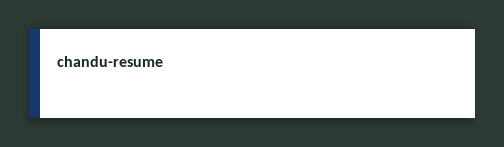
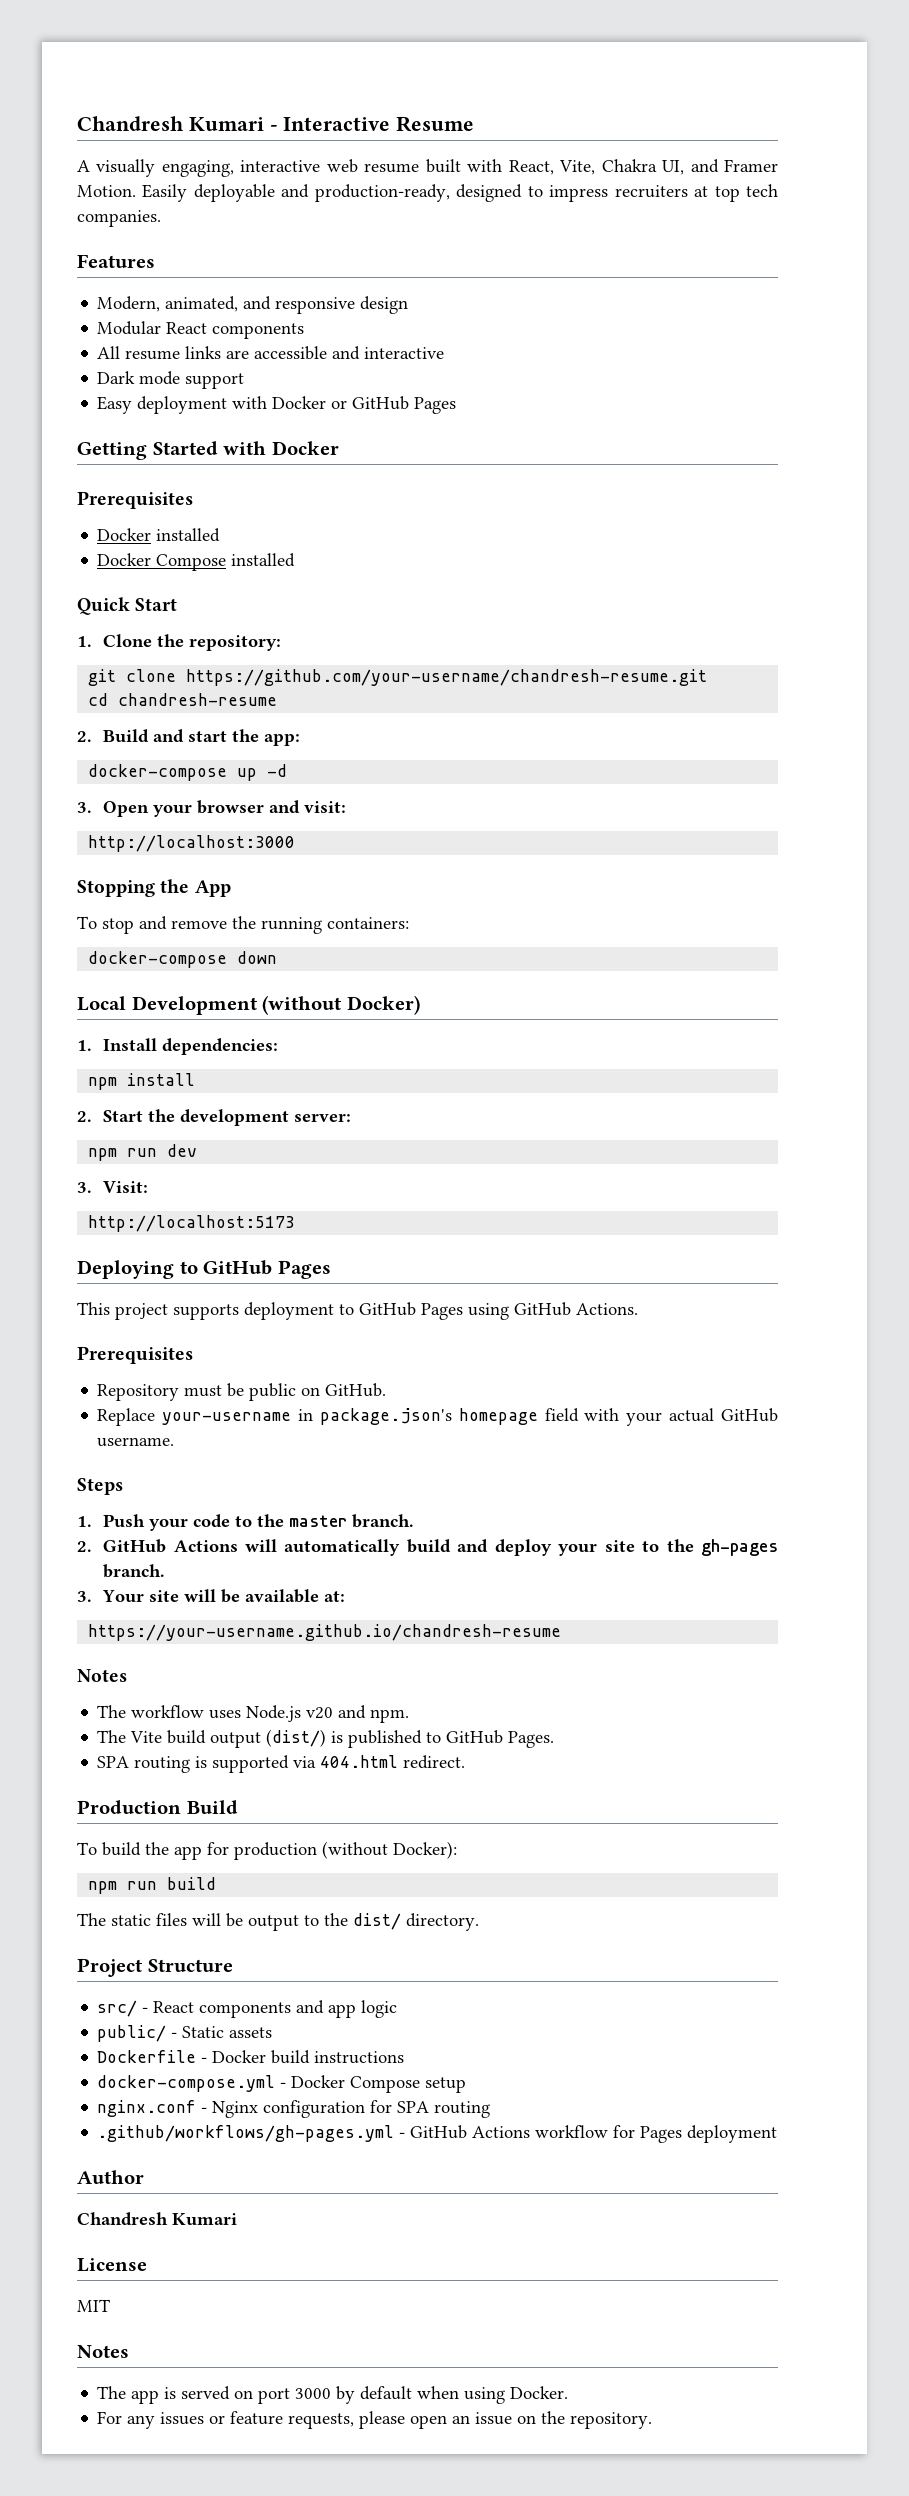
- chandu-resume
+ Chandresh Kumari - Interactive Resume
+ A visually engaging, interactive web resume built with React, Vite, Chakra UI, and Framer Motion. Easily deployable and production-ready, designed to impress recruiters at top tech companies.
+ Features
+ Modern, animated, and responsive design
+ Modular React components
+ All resume links are accessible and interactive
+ Dark mode support
+ Easy deployment with Docker or GitHub Pages
+ Getting Started with Docker
+ Prerequisites
+ Docker installed
+ Docker Compose installed
+ Quick Start
+ 1. Clone the repository:
+ git clone https://github.com/your-username/chandresh-resume.git
+ cd chandresh-resume
+ 2. Build and start the app:
+ docker-compose up -d
+ 3. Open your browser and visit:
+ http://localhost:3000
+ Stopping the App
+ To stop and remove the running containers:
+ docker-compose down
+ Local Development (without Docker)
+ 1. Install dependencies:
+ npm install
+ 2. Start the development server:
+ npm run dev
+ 3. Visit:
+ http://localhost:5173
+ Deploying to GitHub Pages
+ This project supports deployment to GitHub Pages using GitHub Actions.
+ Prerequisites
+ Repository must be public on GitHub.
+ Replace your-username in package.json's homepage field with your actual GitHub username.
+ Steps
+ 1. Push your code to the master branch.
+ 2. GitHub Actions will automatically build and deploy your site to the gh-pages branch.
+ 3. Your site will be available at:
+ https://your-username.github.io/chandresh-resume
+ Notes
+ The workflow uses Node.js v20 and npm.
+ The Vite build output (dist/) is published to GitHub Pages.
+ SPA routing is supported via 404.html redirect.
+ Production Build
+ To build the app for production (without Docker):
+ npm run build
+ The static files will be output to the dist/ directory.
+ Project Structure
+ src/ - React components and app logic
+ public/ - Static assets
+ Dockerfile - Docker build instructions
+ docker-compose.yml - Docker Compose setup
+ nginx.conf - Nginx configuration for SPA routing
+ .github/workflows/gh-pages.yml - GitHub Actions workflow for Pages deployment
+ Author
+ Chandresh Kumari
+ License
+ MIT
+ Notes
+ The app is served on port 3000 by default when using Docker.
+ For any issues or feature requests, please open an issue on the repository.

